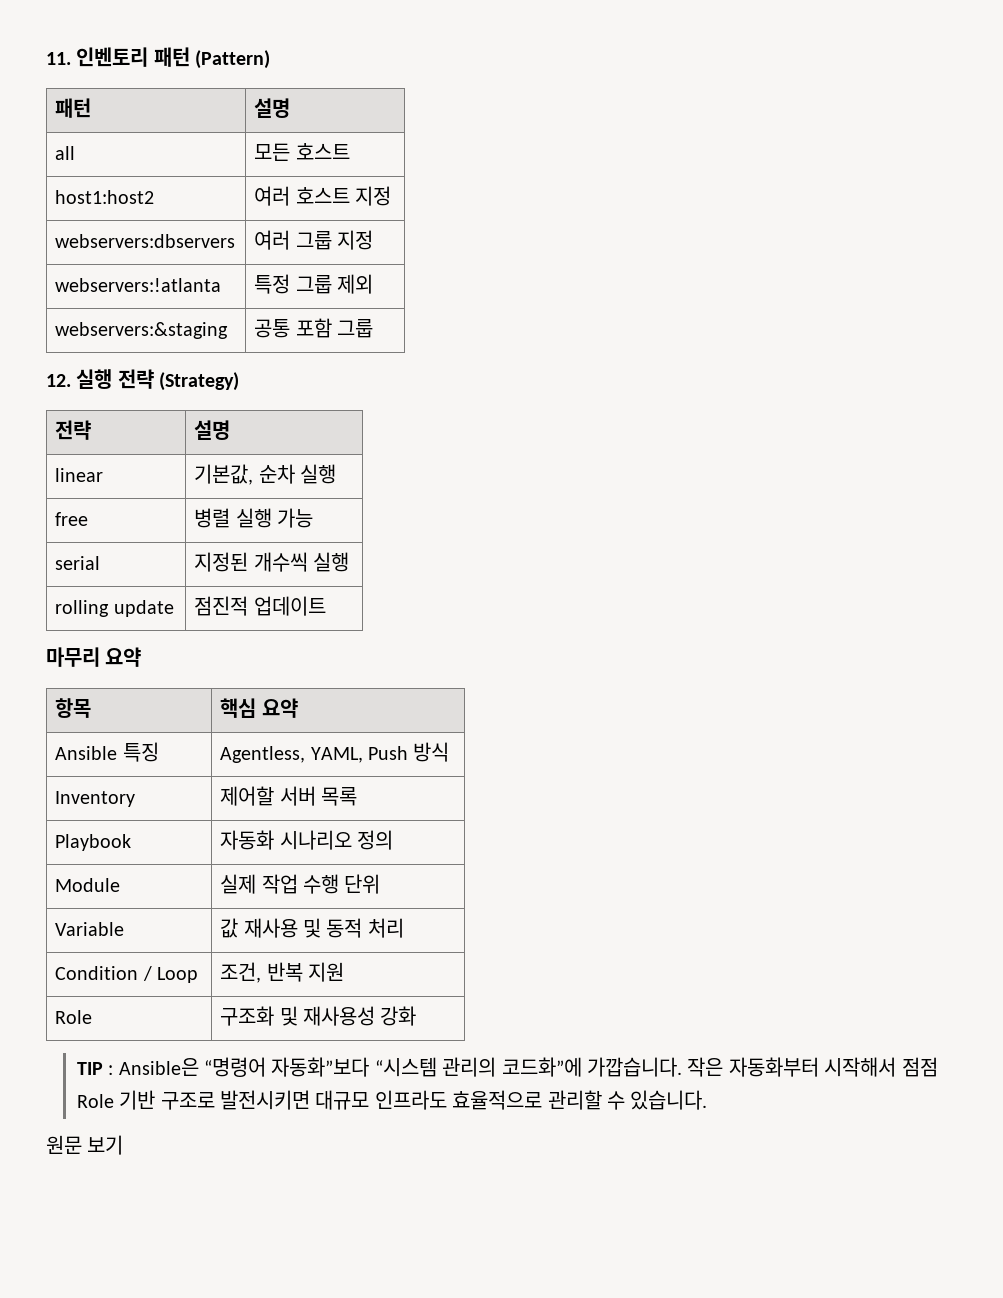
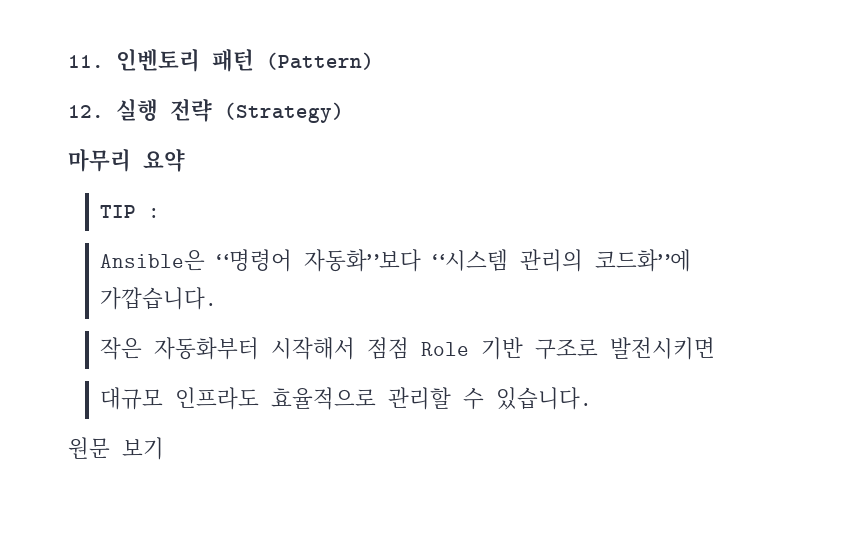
- 패턴 | 설명
- all | 모든 호스트
- host1:host2 | 여러 호스트 지정
- webservers:dbservers | 여러 그룹 지정
- webservers:!atlanta | 특정 그룹 제외
- webservers:&staging | 공통 포함 그룹
  12. 실행 전략 (Strategy)
- 전략 | 설명
- linear | 기본값, 순차 실행
- free | 병렬 실행 가능
- serial | 지정된 개수씩 실행
- rolling update | 점진적 업데이트
  마무리 요약
- 항목 | 핵심 요약
- Ansible 특징 | Agentless, YAML, Push 방식
- Inventory | 제어할 서버 목록
- Playbook | 자동화 시나리오 정의
- Module | 실제 작업 수행 단위
- Variable | 값 재사용 및 동적 처리
- Condition / Loop | 조건, 반복 지원
- Role | 구조화 및 재사용성 강화
- TIP : Ansible은 “명령어 자동화”보다 “시스템 관리의 코드화”에 가깝습니다. 작은 자동화부터 시작해서 점점 Role 기반 구조로 발전시키면 대규모 인프라도 효율적으로 관리할 수 있습니다.
+ TIP :
+ Ansible은 “명령어 자동화”보다 “시스템 관리의 코드화”에 가깝습니다.
+ 작은 자동화부터 시작해서 점점 Role 기반 구조로 발전시키면
+ 대규모 인프라도 효율적으로 관리할 수 있습니다.

